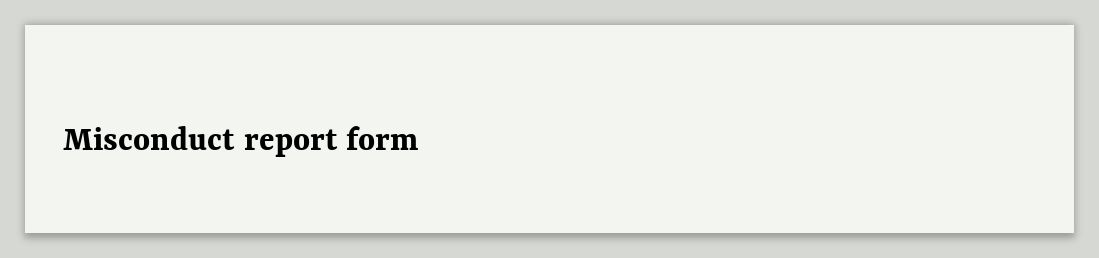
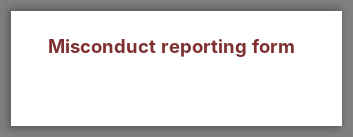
- Misconduct report form
+ Misconduct reporting form

